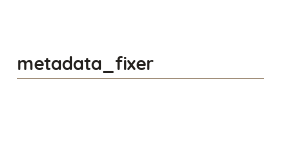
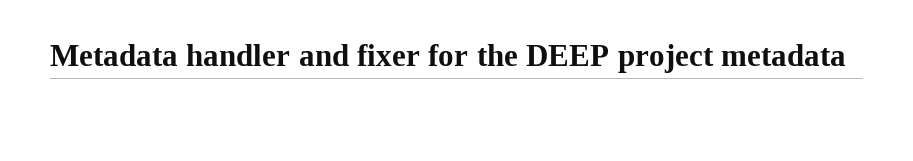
- metadata_fixer
+ Metadata handler and fixer for the DEEP project metadata

